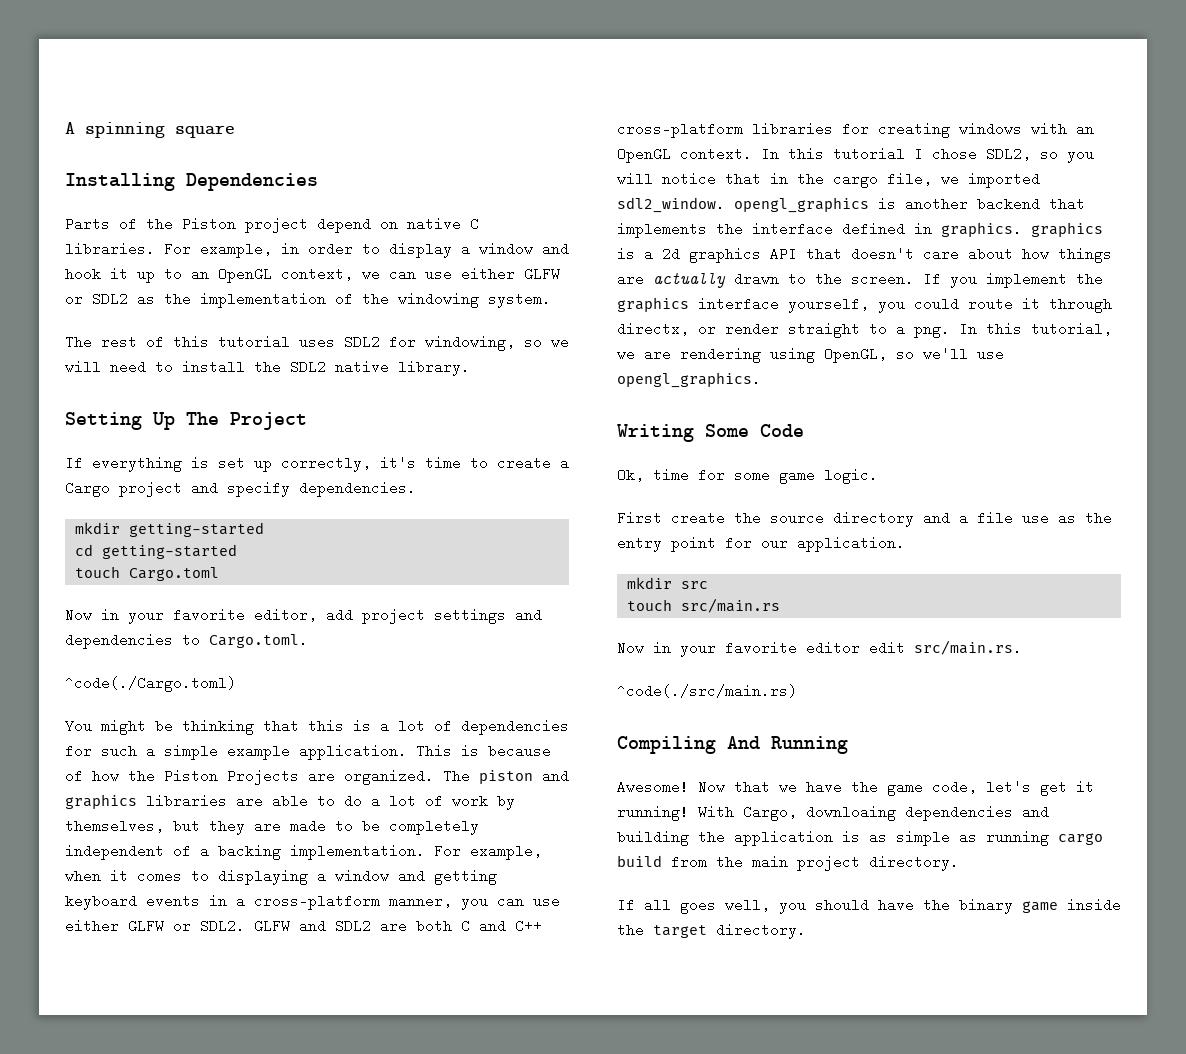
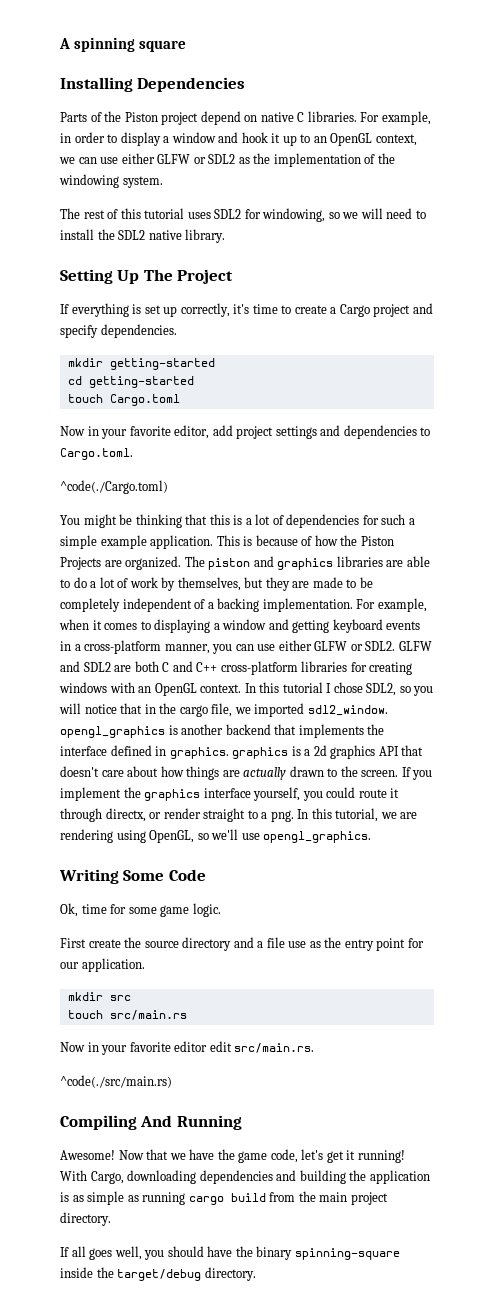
- With Cargo, downloaing dependencies and building the application is as simple as running cargo build from the main project directory.
+ With Cargo, downloading dependencies and building the application is as simple as running cargo build from the main project directory.
- If all goes well, you should have the binary game inside the target directory.
+ If all goes well, you should have the binary spinning-square inside the target/debug directory.

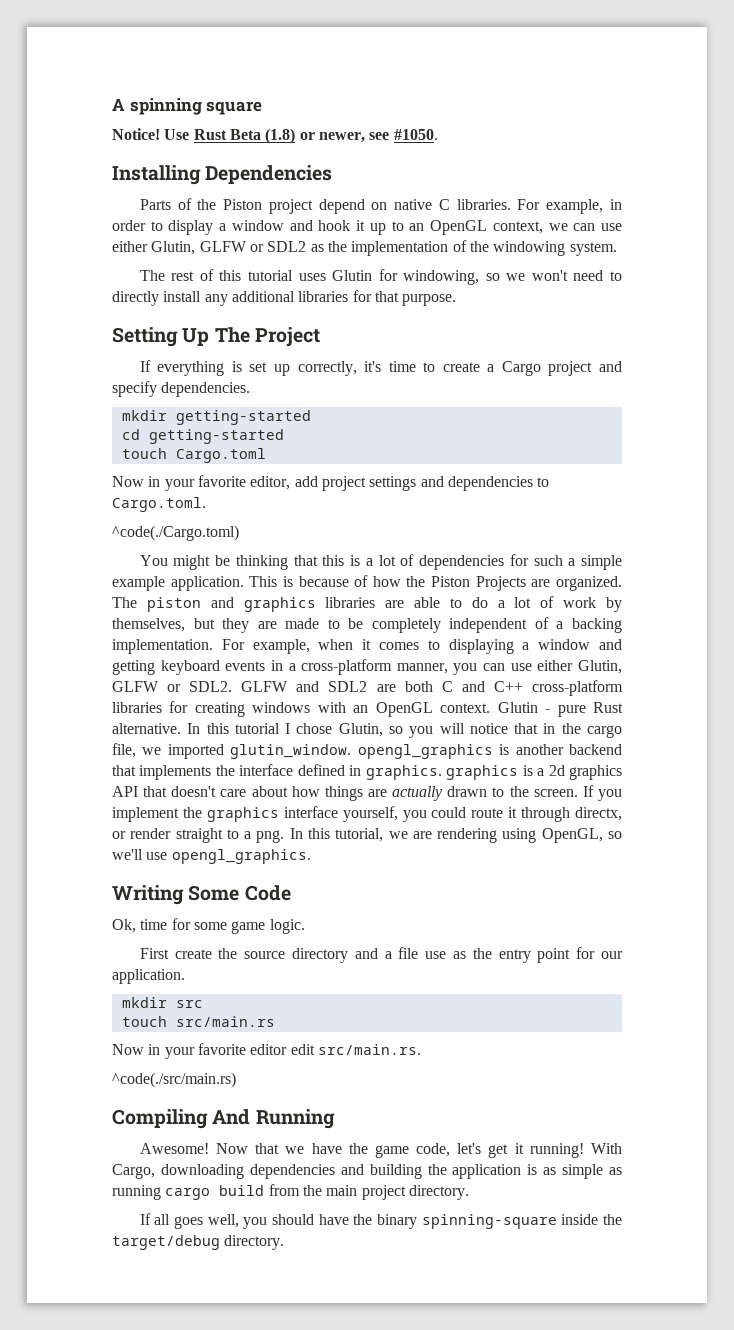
+ Notice! Use Rust Beta (1.8) or newer, see #1050.
- For example, in order to display a window and hook it up to an OpenGL context, we can use either GLFW or SDL2 as the implementation of the windowing system.
+ For example, in order to display a window and hook it up to an OpenGL context, we can use either Glutin, GLFW or SDL2 as the implementation of the windowing system.
- The rest of this tutorial uses SDL2 for windowing, so we will need to install the SDL2 native library.
+ The rest of this tutorial uses Glutin for windowing, so we won't need to directly install any additional libraries for that purpose.
- For example, when it comes to displaying a window and getting keyboard events in a cross-platform manner, you can use either GLFW or SDL2.
+ For example, when it comes to displaying a window and getting keyboard events in a cross-platform manner, you can use either Glutin, GLFW or SDL2.
+ Glutin - pure Rust alternative.
- In this tutorial I chose SDL2, so you will notice that in the cargo file, we imported sdl2_window. opengl_graphics is another backend that implements the interface defined in graphics. graphics is a 2d graphics API that doesn't care about how things are actually drawn to the screen.
+ In this tutorial I chose Glutin, so you will notice that in the cargo file, we imported glutin_window. opengl_graphics is another backend that implements the interface defined in graphics. graphics is a 2d graphics API that doesn't care about how things are actually drawn to the screen.

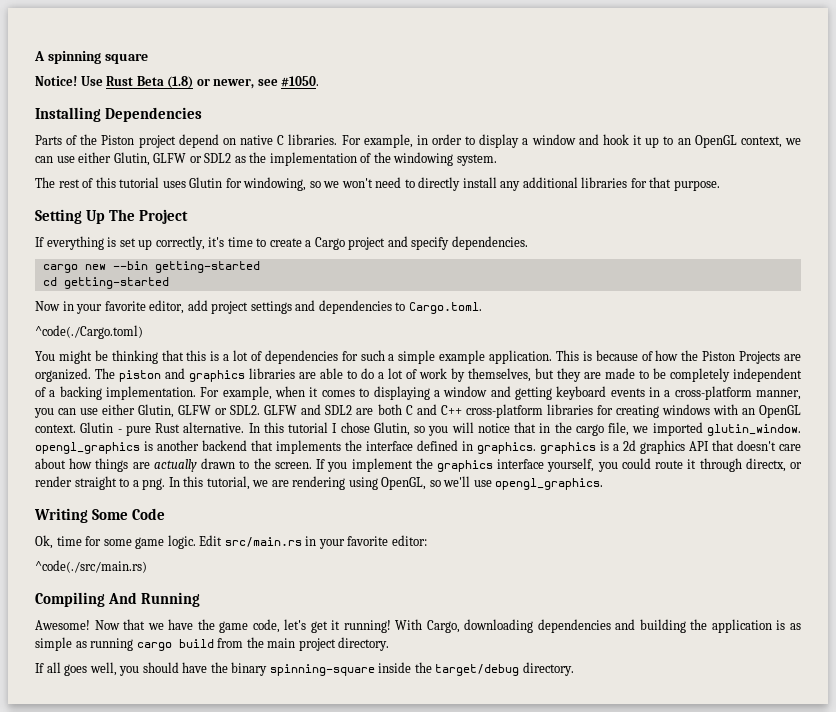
- mkdir getting-started
+ cargo new --bin getting-started
- touch Cargo.toml
- Ok, time for some game logic.
- First create the source directory and a file use as the entry point for our application.
- mkdir src
- touch src/main.rs
- Now in your favorite editor edit src/main.rs.
+ Ok, time for some game logic. Edit src/main.rs in your favorite editor:

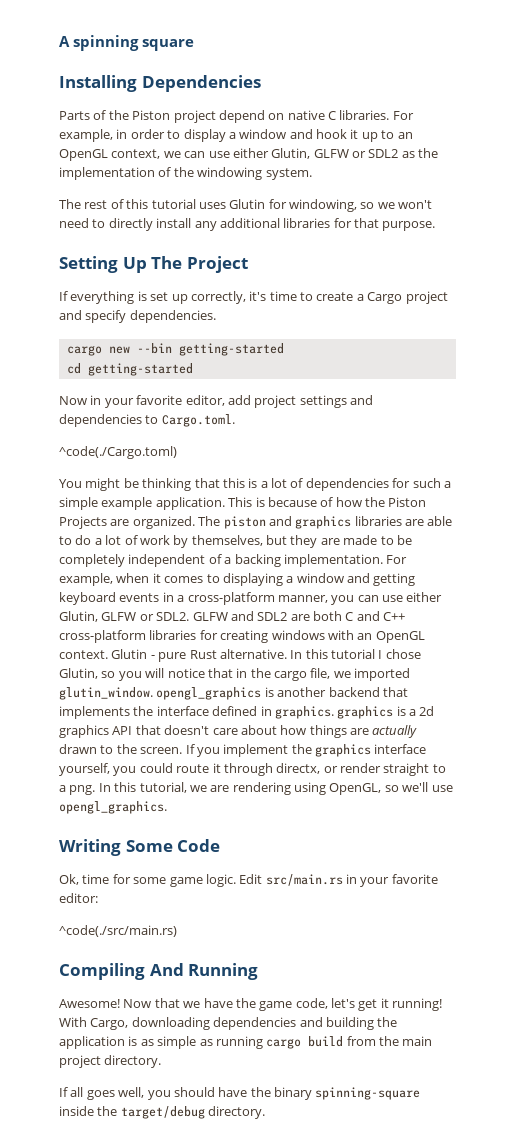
- Notice! Use Rust Beta (1.8) or newer, see #1050.

